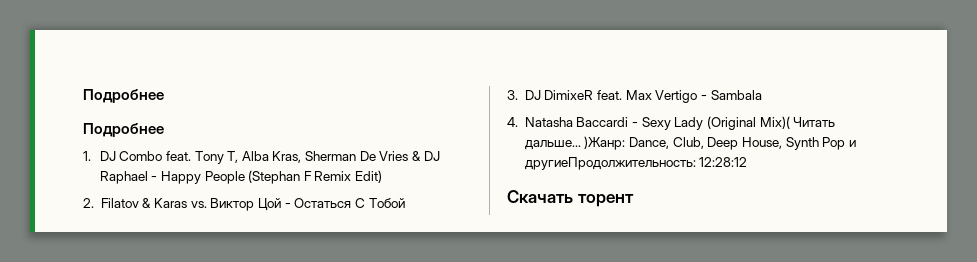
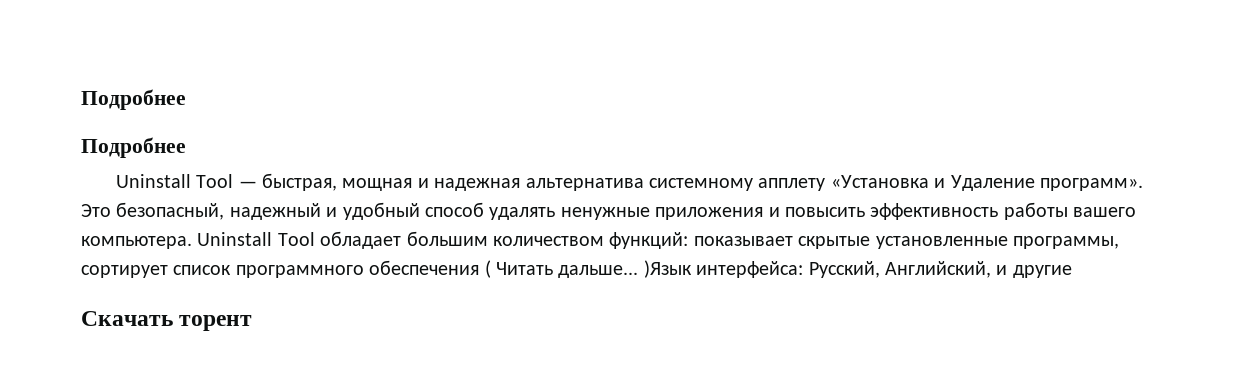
- 1. DJ Combo feat. Tony T, Alba Kras, Sherman De Vries & DJ Raphael - Happy People (Stephan F Remix Edit)
- 2. Filatov & Karas vs. Виктор Цой - Остаться С Тобой
- 3. DJ DimixeR feat. Max Vertigo - Sambala
- 4. Natasha Baccardi - Sexy Lady (Original Mix)( Читать дальше... )Жанр: Dance, Club, Deep House, Synth Pop и другиеПродолжительность: 12:28:12
+ Uninstall Tool — быстрая, мощная и надежная альтернатива системному апплету «Установка и Удаление программ». Это безопасный, надежный и удобный способ удалять ненужные приложения и повысить эффективность работы вашего компьютера. Uninstall Tool обладает большим количеством функций: показывает скрытые установленные программы, сортирует список программного обеспечения ( Читать дальше... )Язык интерфейса: Русский, Английский, и другие

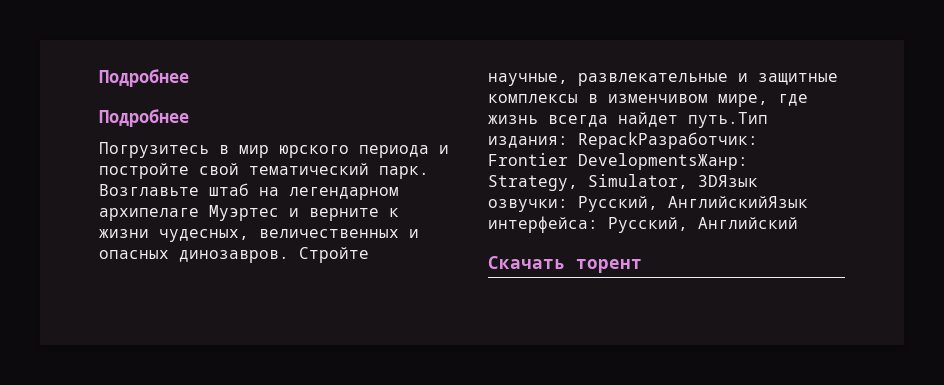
- Uninstall Tool — быстрая, мощная и надежная альтернатива системному апплету «Установка и Удаление программ». Это безопасный, надежный и удобный способ удалять ненужные приложения и повысить эффективность работы вашего компьютера. Uninstall Tool обладает большим количеством функций: показывает скрытые установленные программы, сортирует список программного обеспечения ( Читать дальше... )Язык интерфейса: Русский, Английский, и другие
+ Погрузитесь в мир юрского периода и постройте свой тематический парк. Возглавьте штаб на легендарном архипелаге Муэртес и верните к жизни чудесных, величественных и опасных динозавров. Стройте научные, развлекательные и защитные комплексы в изменчивом мире, где жизнь всегда найдет путь.Тип издания: RepackРазработчик: Frontier DevelopmentsЖанр: Strategy, Simulator, 3DЯзык озвучки: Русский, АнглийскийЯзык интерфейса: Русский, Английский

